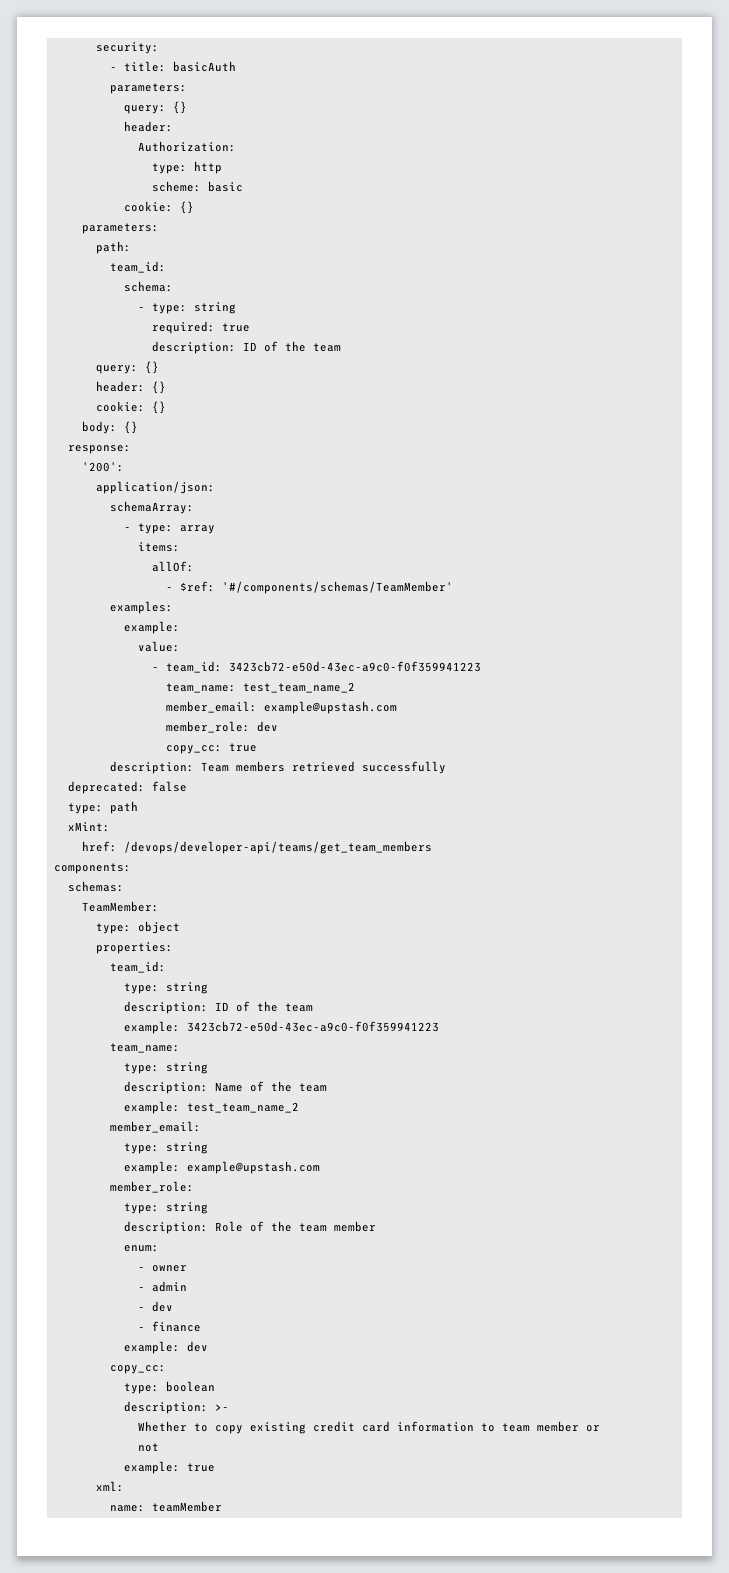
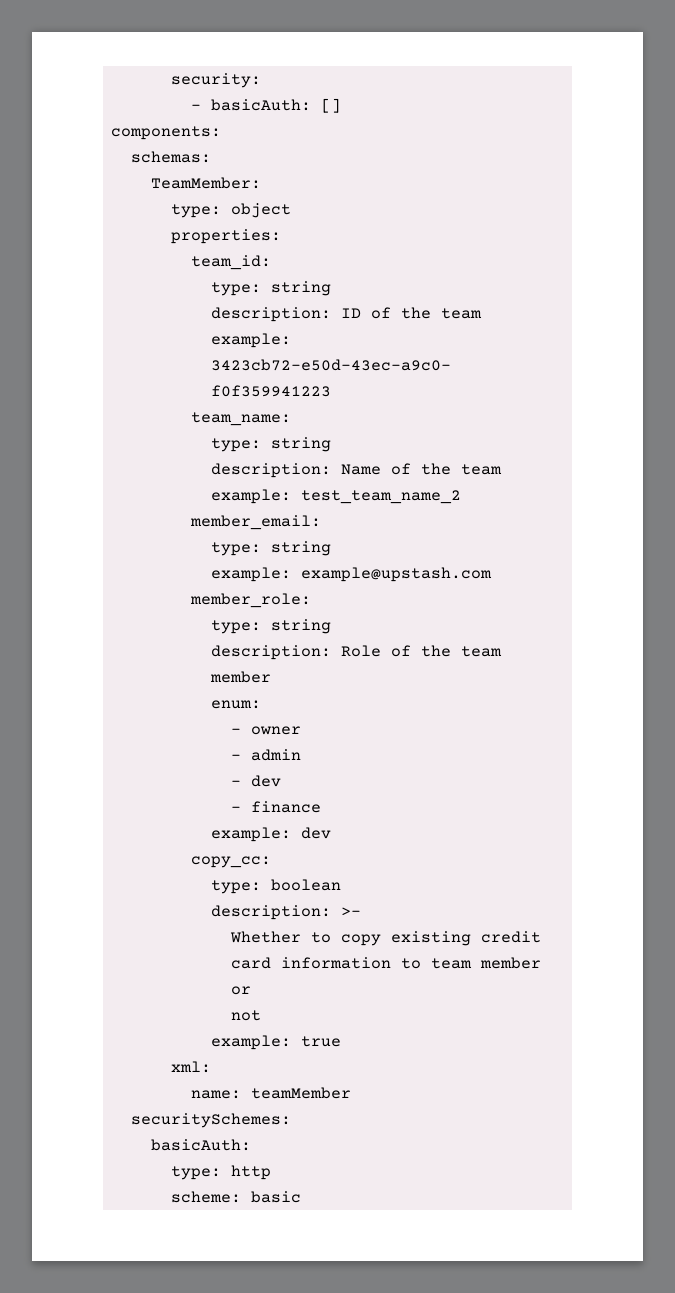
- - title: basicAuth
- parameters:
- query: {}
- header:
- Authorization:
- type: http
- scheme: basic
- cookie: {}
- parameters:
- path:
- team_id:
- schema:
- - type: string
- required: true
- description: ID of the team
- query: {}
- header: {}
- cookie: {}
- body: {}
- response:
- '200':
- application/json:
- schemaArray:
- - type: array
- items:
- allOf:
- - $ref: '#/components/schemas/TeamMember'
- examples:
- example:
- value:
- - team_id: 3423cb72-e50d-43ec-a9c0-f0f359941223
- team_name: test_team_name_2
- member_email: example@upstash.com
- member_role: dev
- copy_cc: true
- description: Team members retrieved successfully
- deprecated: false
- type: path
- xMint:
- href: /devops/developer-api/teams/get_team_members
+ - basicAuth: []
+ securitySchemes:
+ basicAuth:
+ type: http
+ scheme: basic

